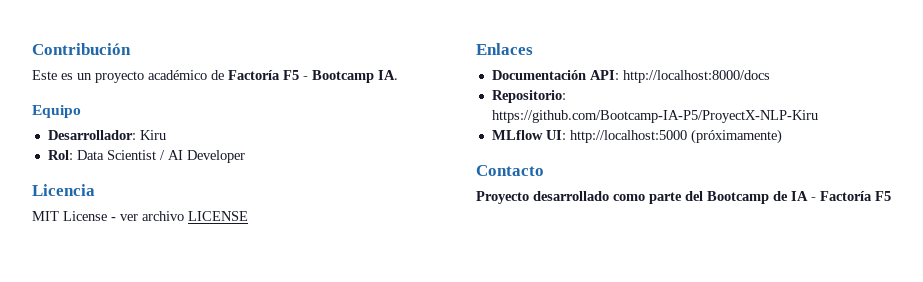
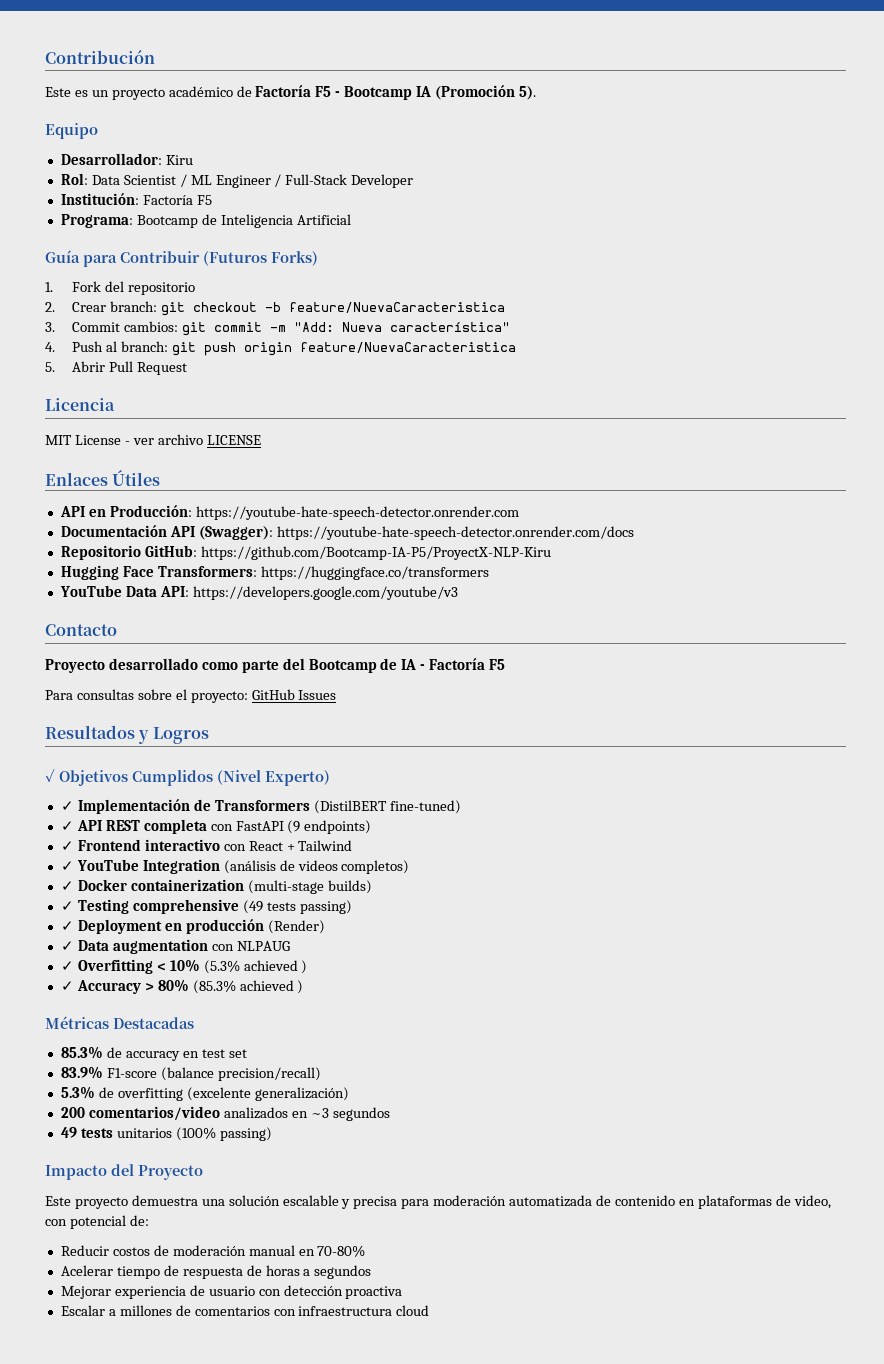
- Este es un proyecto académico de Factoría F5 - Bootcamp IA.
+ Este es un proyecto académico de Factoría F5 - Bootcamp IA (Promoción 5).
- Rol: Data Scientist / AI Developer
+ Rol: Data Scientist / ML Engineer / Full-Stack Developer
+ Institución: Factoría F5
+ Programa: Bootcamp de Inteligencia Artificial
+ Guía para Contribuir (Futuros Forks)
+ 1. Fork del repositorio
+ 2. Crear branch: git checkout -b feature/NuevaCaracteristica
+ 3. Commit cambios: git commit -m "Add: Nueva característica"
+ 4. Push al branch: git push origin feature/NuevaCaracteristica
+ 5. Abrir Pull Request
- Enlaces
- Documentación API: http://localhost:8000/docs
- Repositorio: https://github.com/Bootcamp-IA-P5/ProyectX-NLP-Kiru
- MLflow UI: http://localhost:5000 (próximamente)
+ Enlaces Útiles
+ API en Producción: https://youtube-hate-speech-detector.onrender.com
+ Documentación API (Swagger): https://youtube-hate-speech-detector.onrender.com/docs
+ Repositorio GitHub: https://github.com/Bootcamp-IA-P5/ProyectX-NLP-Kiru
+ Hugging Face Transformers: https://huggingface.co/transformers
+ YouTube Data API: https://developers.google.com/youtube/v3
+ Para consultas sobre el proyecto: GitHub Issues
+ Resultados y Logros
+ ✓ Objetivos Cumplidos (Nivel Experto)
+ ✓ Implementación de Transformers (DistilBERT fine-tuned)
+ ✓ API REST completa con FastAPI (9 endpoints)
+ ✓ Frontend interactivo con React + Tailwind
+ ✓ YouTube Integration (análisis de videos completos)
+ ✓ Docker containerization (multi-stage builds)
+ ✓ Testing comprehensive (49 tests passing)
+ ✓ Deployment en producción (Render)
+ ✓ Data augmentation con NLPAUG
+ ✓ Overfitting < 10% (5.3% achieved )
+ ✓ Accuracy > 80% (85.3% achieved )
+ Métricas Destacadas
+ 85.3% de accuracy en test set
+ 83.9% F1-score (balance precision/recall)
+ 5.3% de overfitting (excelente generalización)
+ 200 comentarios/video analizados en ~3 segundos
+ 49 tests unitarios (100% passing)
+ Impacto del Proyecto
+ Este proyecto demuestra una solución escalable y precisa para moderación automatizada de contenido en plataformas de video, con potencial de:
+ Reducir costos de moderación manual en 70-80%
+ Acelerar tiempo de respuesta de horas a segundos
+ Mejorar experiencia de usuario con detección proactiva
+ Escalar a millones de comentarios con infraestructura cloud

